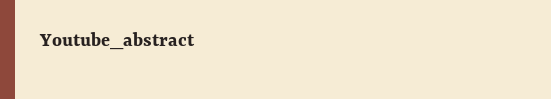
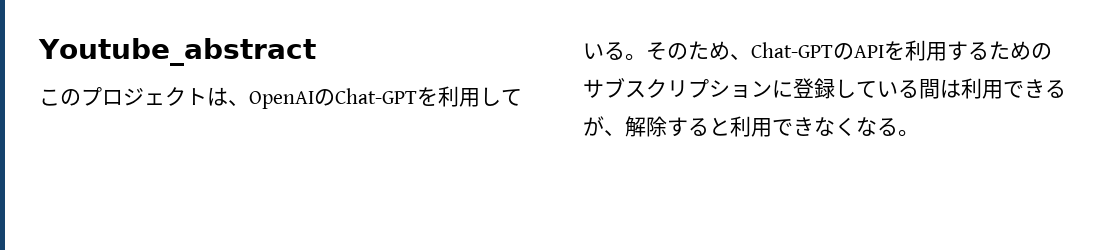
+ このプロジェクトは、OpenAIのChat-GPTを利用している。そのため、Chat-GPTのAPIを利用するためのサブスクリプションに登録している間は利用できるが、解除すると利用できなくなる。

